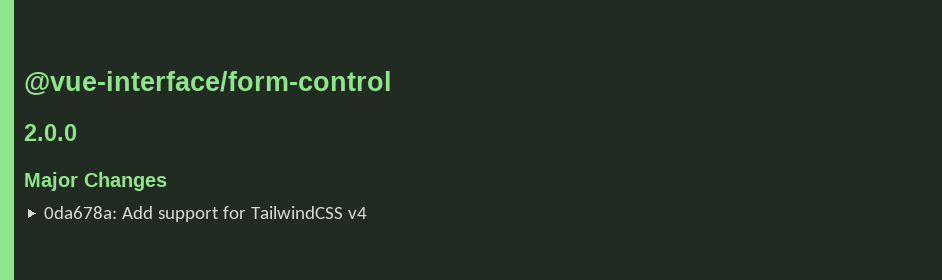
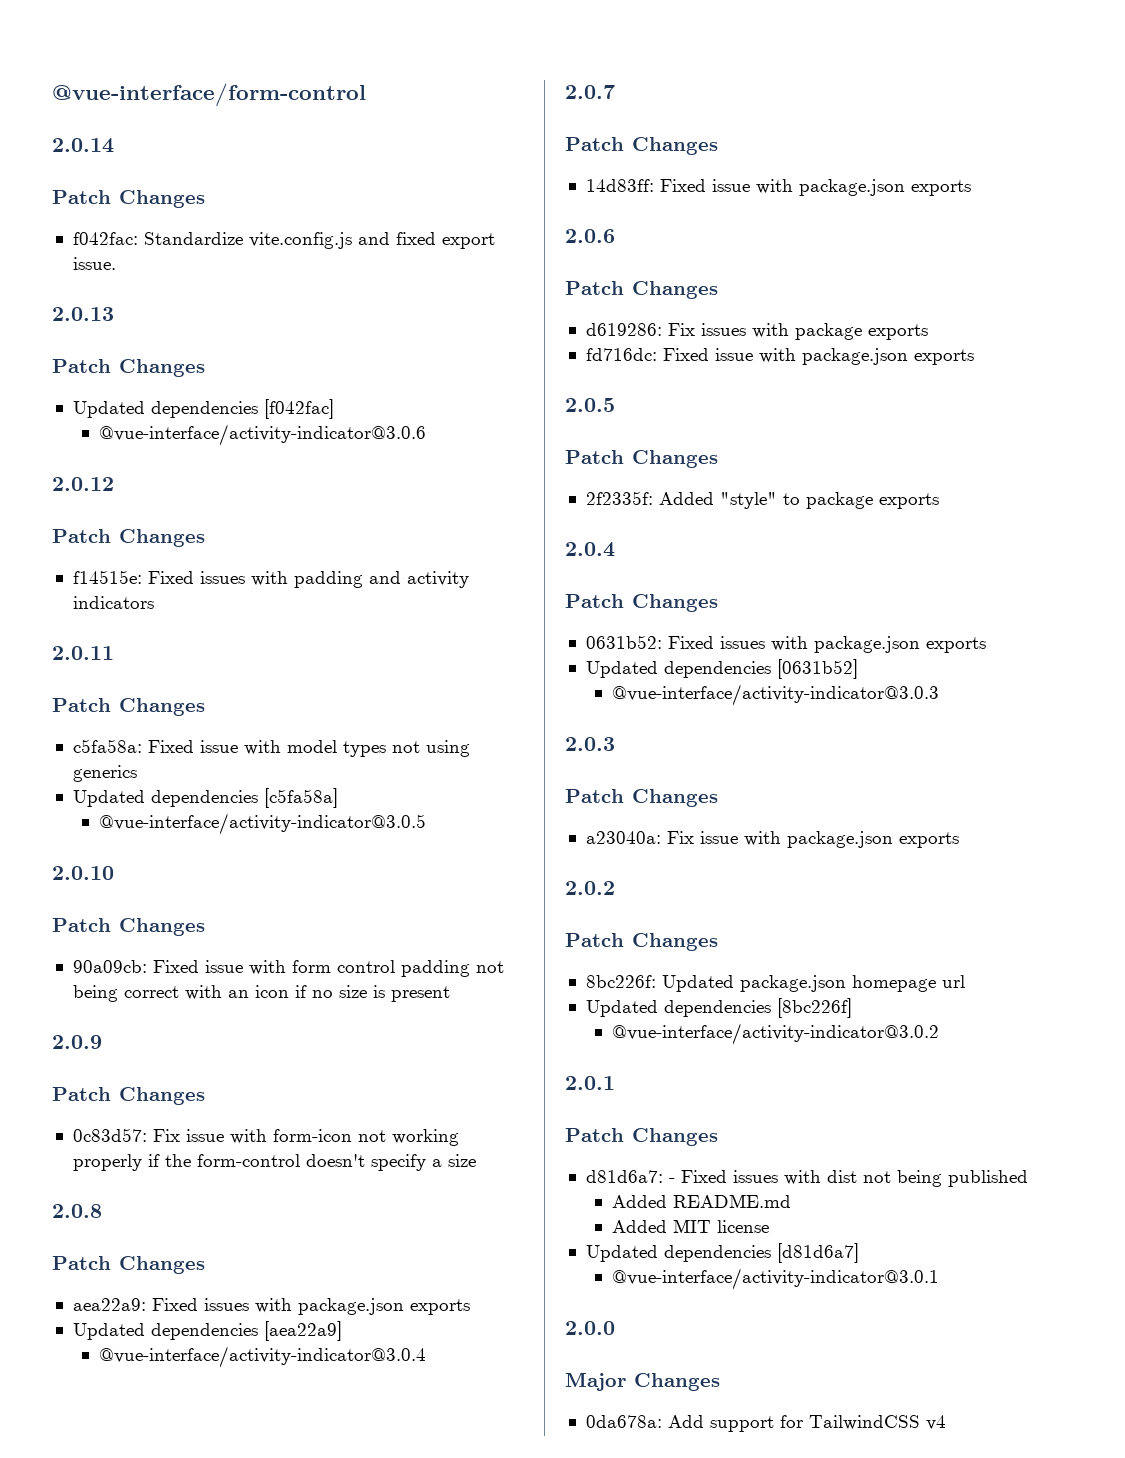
+ 2.0.14
+ Patch Changes
+ f042fac: Standardize vite.config.js and fixed export issue.
+ 2.0.13
+ Patch Changes
+ Updated dependencies [f042fac]
+ @vue-interface/activity-indicator@3.0.6
+ 2.0.12
+ Patch Changes
+ f14515e: Fixed issues with padding and activity indicators
+ 2.0.11
+ Patch Changes
+ c5fa58a: Fixed issue with model types not using generics
+ Updated dependencies [c5fa58a]
+ @vue-interface/activity-indicator@3.0.5
+ 2.0.10
+ Patch Changes
+ 90a09cb: Fixed issue with form control padding not being correct with an icon if no size is present
+ 2.0.9
+ Patch Changes
+ 0c83d57: Fix issue with form-icon not working properly if the form-control doesn't specify a size
+ 2.0.8
+ Patch Changes
+ aea22a9: Fixed issues with package.json exports
+ Updated dependencies [aea22a9]
+ @vue-interface/activity-indicator@3.0.4
+ 2.0.7
+ Patch Changes
+ 14d83ff: Fixed issue with package.json exports
+ 2.0.6
+ Patch Changes
+ d619286: Fix issues with package exports
+ fd716dc: Fixed issue with package.json exports
+ 2.0.5
+ Patch Changes
+ 2f2335f: Added "style" to package exports
+ 2.0.4
+ Patch Changes
+ 0631b52: Fixed issues with package.json exports
+ Updated dependencies [0631b52]
+ @vue-interface/activity-indicator@3.0.3
+ 2.0.3
+ Patch Changes
+ a23040a: Fix issue with package.json exports
+ 2.0.2
+ Patch Changes
+ 8bc226f: Updated package.json homepage url
+ Updated dependencies [8bc226f]
+ @vue-interface/activity-indicator@3.0.2
+ 2.0.1
+ Patch Changes
+ d81d6a7: - Fixed issues with dist not being published
+ Added README.md
+ Added MIT license
+ Updated dependencies [d81d6a7]
+ @vue-interface/activity-indicator@3.0.1

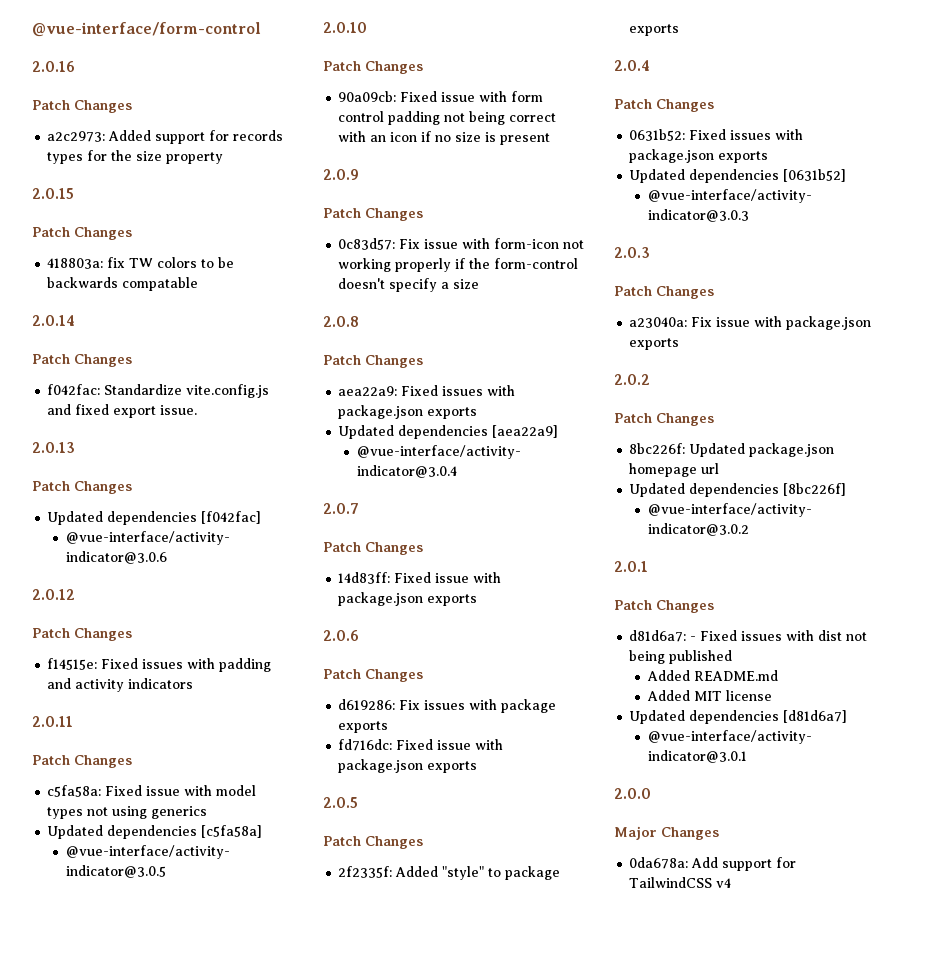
+ 2.0.16
+ Patch Changes
+ a2c2973: Added support for records types for the size property
+ 2.0.15
+ Patch Changes
+ 418803a: fix TW colors to be backwards compatable

